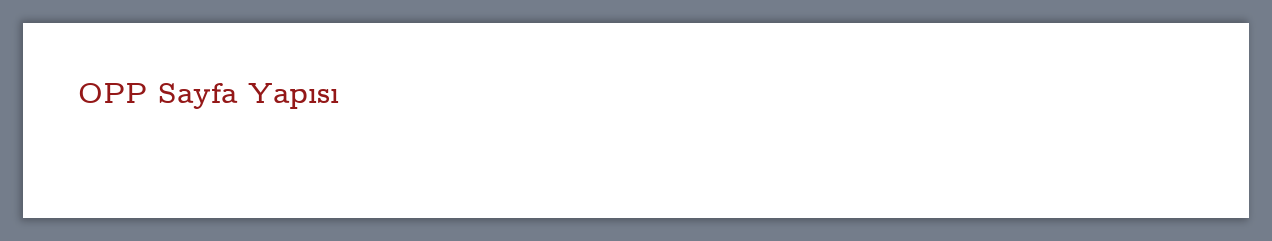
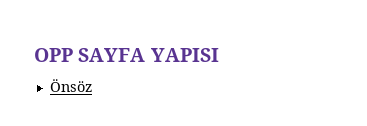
- OPP Sayfa Yapısı
+ OPP SAYFA YAPISI
+ Önsöz

